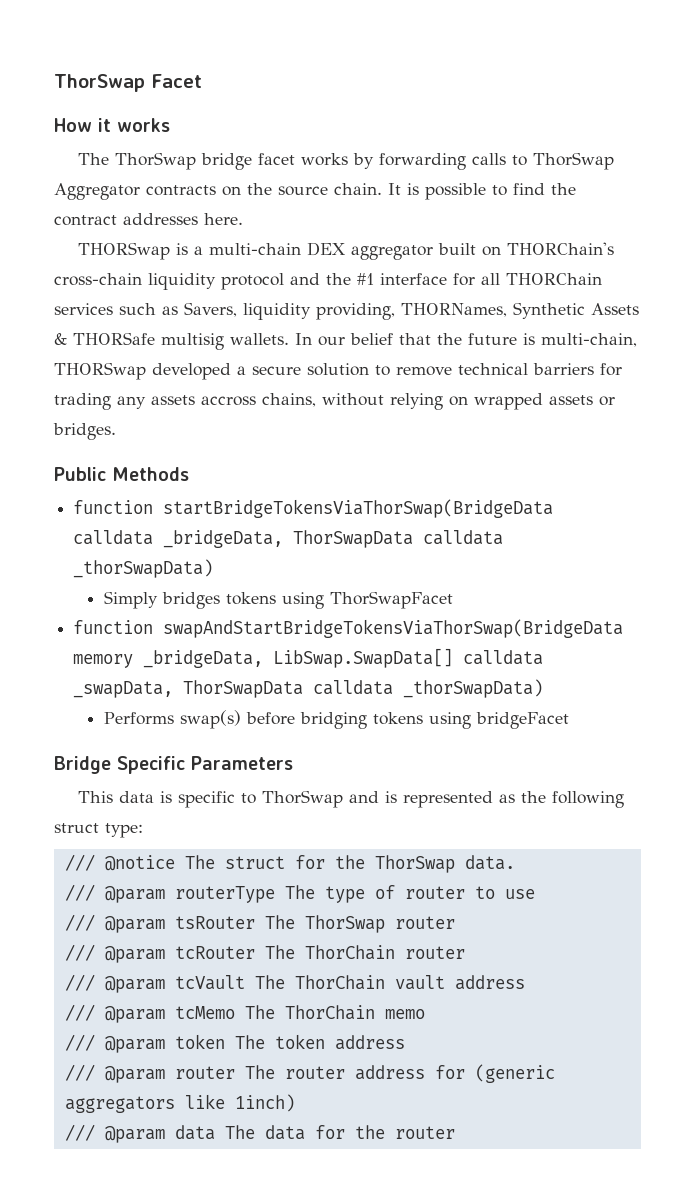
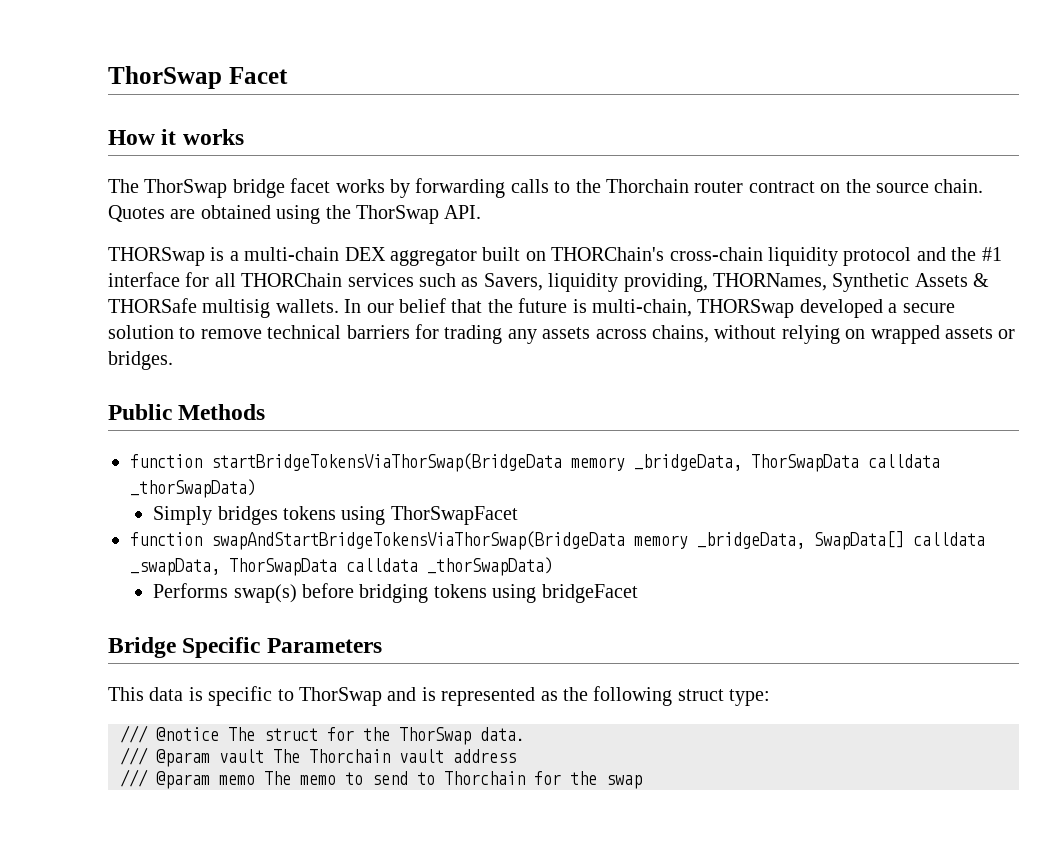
- The ThorSwap bridge facet works by forwarding calls to ThorSwap Aggregator contracts on the source chain. It is possible to find the contract addresses here.
+ The ThorSwap bridge facet works by forwarding calls to the Thorchain router contract on the source chain. Quotes are obtained using the ThorSwap API.
- In our belief that the future is multi-chain, THORSwap developed a secure solution to remove technical barriers for trading any assets accross chains, without relying on wrapped assets or bridges.
+ In our belief that the future is multi-chain, THORSwap developed a secure solution to remove technical barriers for trading any assets across chains, without relying on wrapped assets or bridges.
- function startBridgeTokensViaThorSwap(BridgeData calldata _bridgeData, ThorSwapData calldata _thorSwapData)
+ function startBridgeTokensViaThorSwap(BridgeData memory _bridgeData, ThorSwapData calldata _thorSwapData)
- function swapAndStartBridgeTokensViaThorSwap(BridgeData memory _bridgeData, LibSwap.SwapData[] calldata _swapData, ThorSwapData calldata _thorSwapData)
+ function swapAndStartBridgeTokensViaThorSwap(BridgeData memory _bridgeData, SwapData[] calldata _swapData, ThorSwapData calldata _thorSwapData)
- /// @param routerType The type of router to use
- /// @param tsRouter The ThorSwap router
- /// @param tcRouter The ThorChain router
- /// @param tcVault The ThorChain vault address
- /// @param tcMemo The ThorChain memo
- /// @param token The token address
- /// @param router The router address for (generic aggregators like 1inch)
- /// @param data The data for the router
+ /// @param vault The Thorchain vault address
+ /// @param memo The memo to send to Thorchain for the swap

